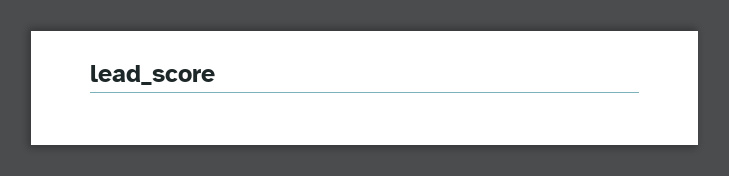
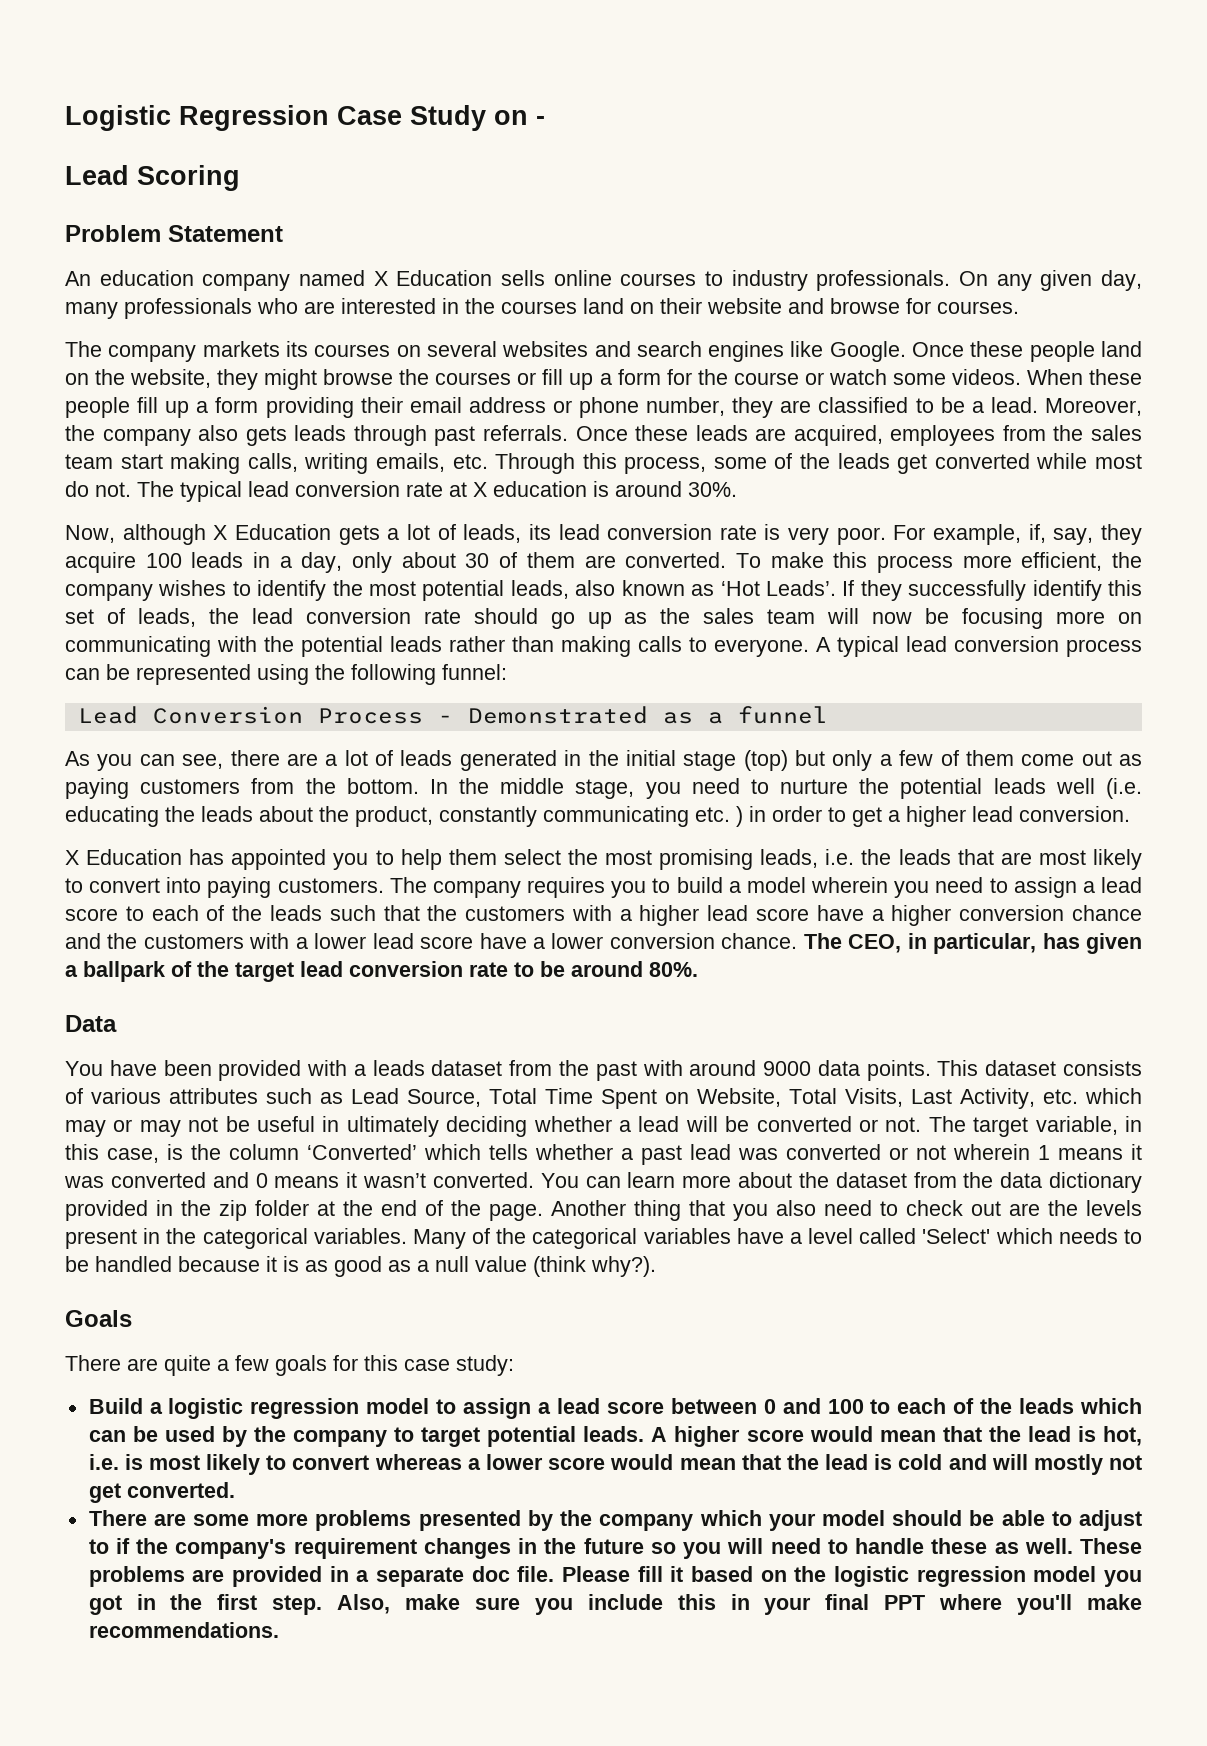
- lead_score
+ Logistic Regression Case Study on -
+ Lead Scoring
+ Problem Statement
+ An education company named X Education sells online courses to industry professionals. On any given day, many professionals who are interested in the courses land on their website and browse for courses.
+ The company markets its courses on several websites and search engines like Google. Once these people land on the website, they might browse the courses or fill up a form for the course or watch some videos. When these people fill up a form providing their email address or phone number, they are classified to be a lead. Moreover, the company also gets leads through past referrals. Once these leads are acquired, employees from the sales team start making calls, writing emails, etc. Through this process, some of the leads get converted while most do not. The typical lead conversion rate at X education is around 30%.
+ Now, although X Education gets a lot of leads, its lead conversion rate is very poor. For example, if, say, they acquire 100 leads in a day, only about 30 of them are converted. To make this process more efficient, the company wishes to identify the most potential leads, also known as ‘Hot Leads’. If they successfully identify this set of leads, the lead conversion rate should go up as the sales team will now be focusing more on communicating with the potential leads rather than making calls to everyone. A typical lead conversion process can be represented using the following funnel:
+ Lead Conversion Process - Demonstrated as a funnel
+ As you can see, there are a lot of leads generated in the initial stage (top) but only a few of them come out as paying customers from the bottom. In the middle stage, you need to nurture the potential leads well (i.e. educating the leads about the product, constantly communicating etc. ) in order to get a higher lead conversion.
+ X Education has appointed you to help them select the most promising leads, i.e. the leads that are most likely to convert into paying customers. The company requires you to build a model wherein you need to assign a lead score to each of the leads such that the customers with a higher lead score have a higher conversion chance and the customers with a lower lead score have a lower conversion chance. The CEO, in particular, has given a ballpark of the target lead conversion rate to be around 80%.
+ Data
+ You have been provided with a leads dataset from the past with around 9000 data points. This dataset consists of various attributes such as Lead Source, Total Time Spent on Website, Total Visits, Last Activity, etc. which may or may not be useful in ultimately deciding whether a lead will be converted or not. The target variable, in this case, is the column ‘Converted’ which tells whether a past lead was converted or not wherein 1 means it was converted and 0 means it wasn’t converted. You can learn more about the dataset from the data dictionary provided in the zip folder at the end of the page. Another thing that you also need to check out are the levels present in the categorical variables. Many of the categorical variables have a level called 'Select' which needs to be handled because it is as good as a null value (think why?).
+ Goals
+ There are quite a few goals for this case study:
+ Build a logistic regression model to assign a lead score between 0 and 100 to each of the leads which can be used by the company to target potential leads. A higher score would mean that the lead is hot, i.e. is most likely to convert whereas a lower score would mean that the lead is cold and will mostly not get converted.
+ There are some more problems presented by the company which your model should be able to adjust to if the company's requirement changes in the future so you will need to handle these as well. These problems are provided in a separate doc file. Please fill it based on the logistic regression model you got in the first step. Also, make sure you include this in your final PPT where you'll make recommendations.

